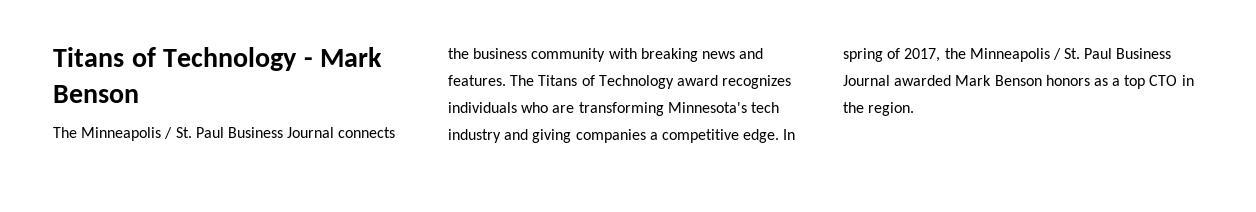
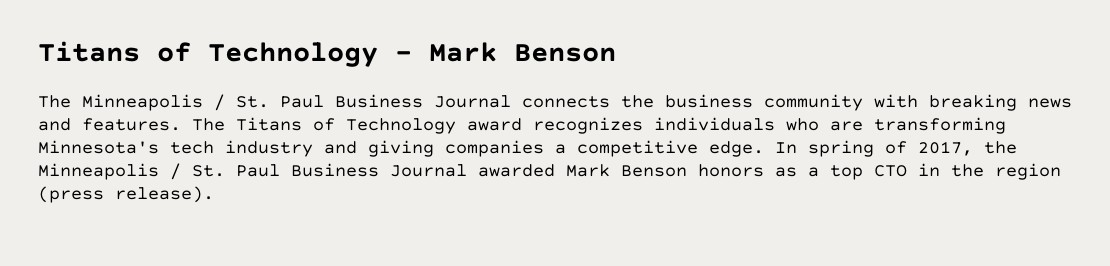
- In spring of 2017, the Minneapolis / St. Paul Business Journal awarded Mark Benson honors as a top CTO in the region.
+ In spring of 2017, the Minneapolis / St. Paul Business Journal awarded Mark Benson honors as a top CTO in the region (press release).

